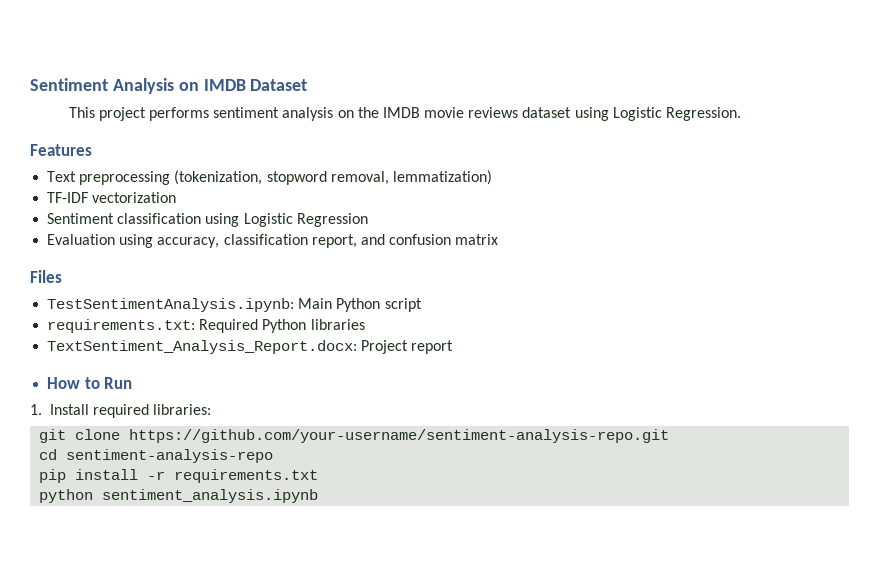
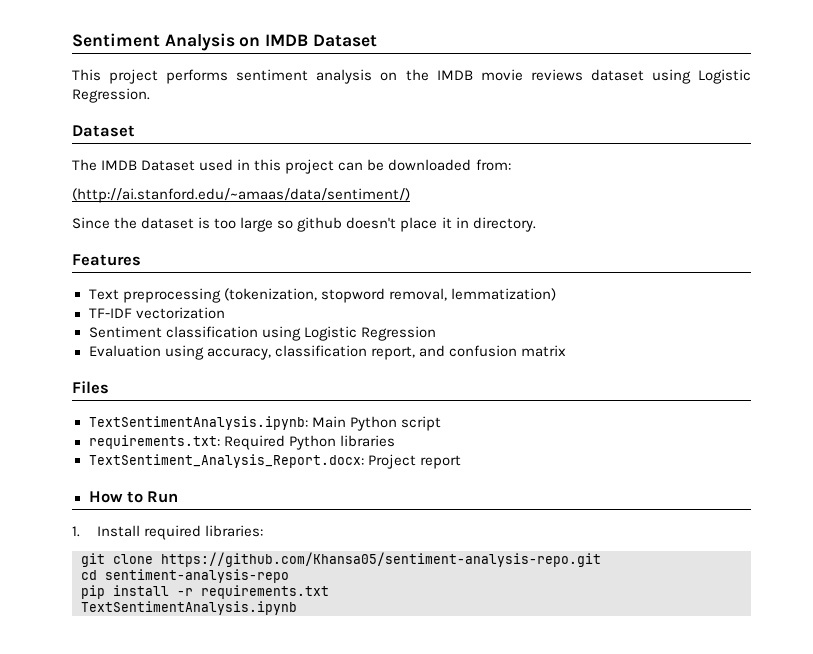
  This project performs sentiment analysis on the IMDB movie reviews dataset using Logistic Regression.
+ Dataset
+ The IMDB Dataset used in this project can be downloaded from:
+ (http://ai.stanford.edu/~amaas/data/sentiment/)
+ Since the dataset is too large so github doesn't place it in directory.
- TestSentimentAnalysis.ipynb: Main Python script
+ TextSentimentAnalysis.ipynb: Main Python script
- git clone https://github.com/your-username/sentiment-analysis-repo.git
+ git clone https://github.com/Khansa05/sentiment-analysis-repo.git
- python sentiment_analysis.ipynb
+ TextSentimentAnalysis.ipynb

